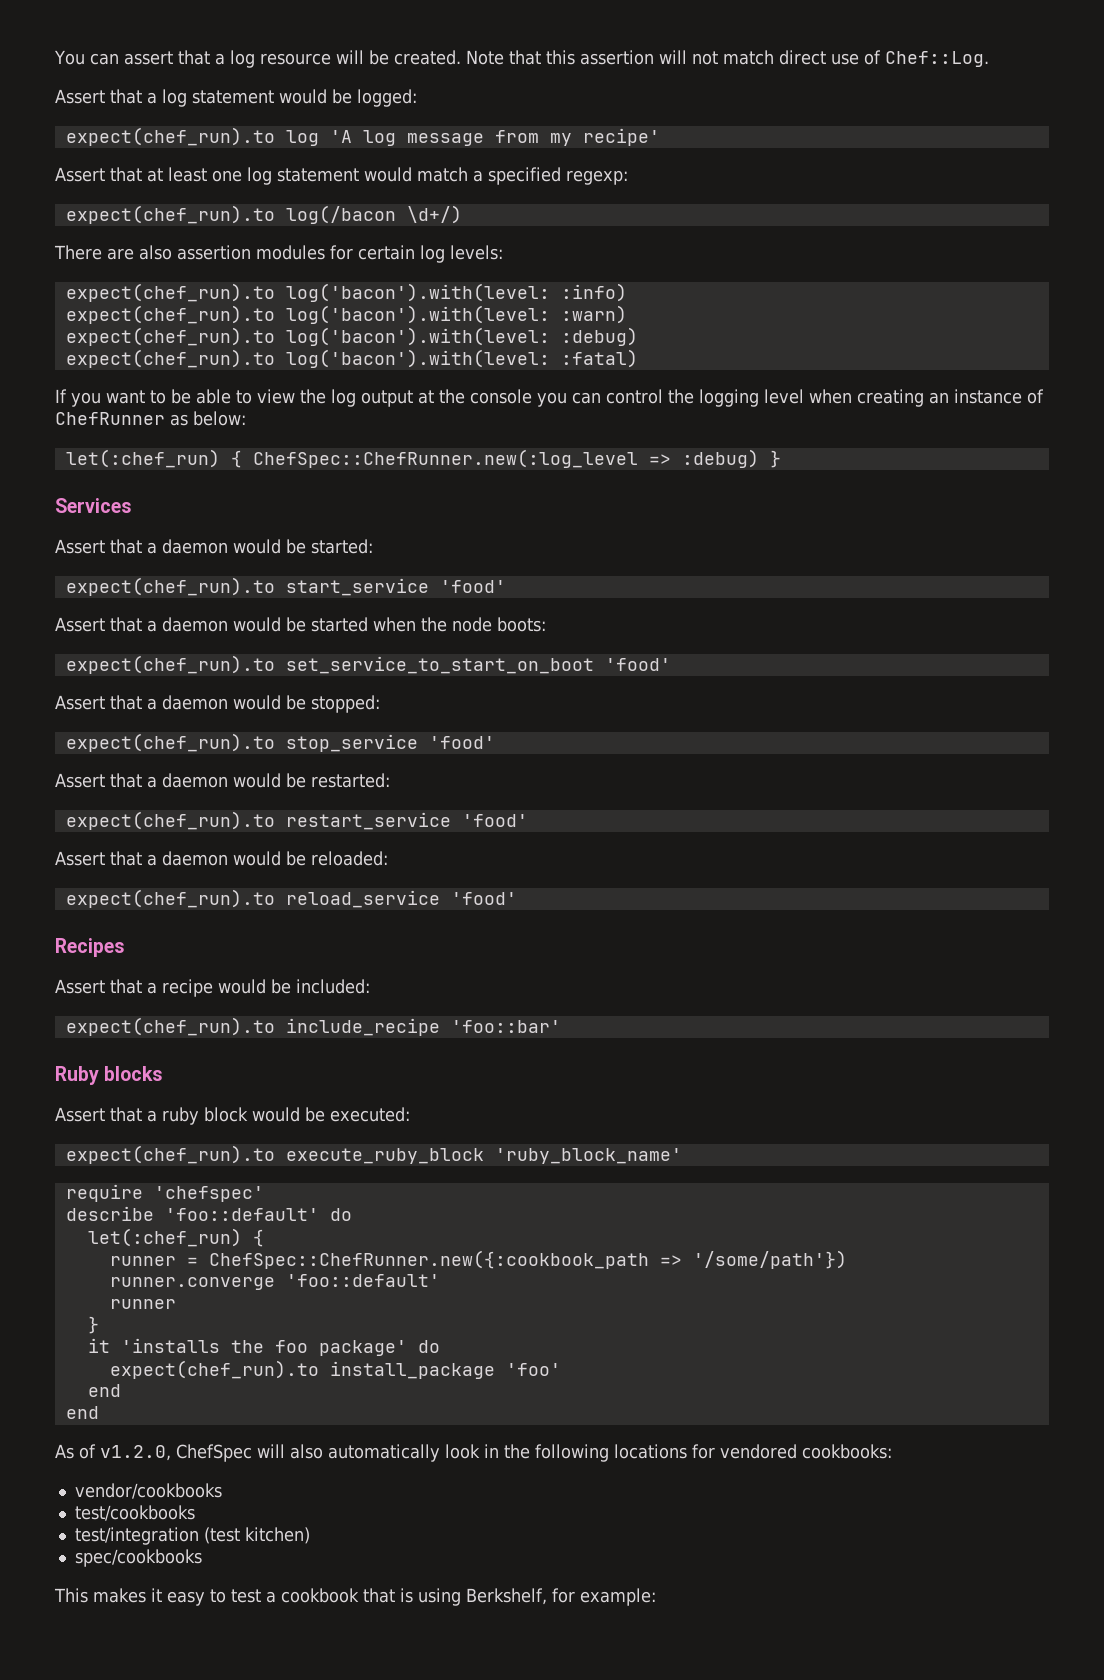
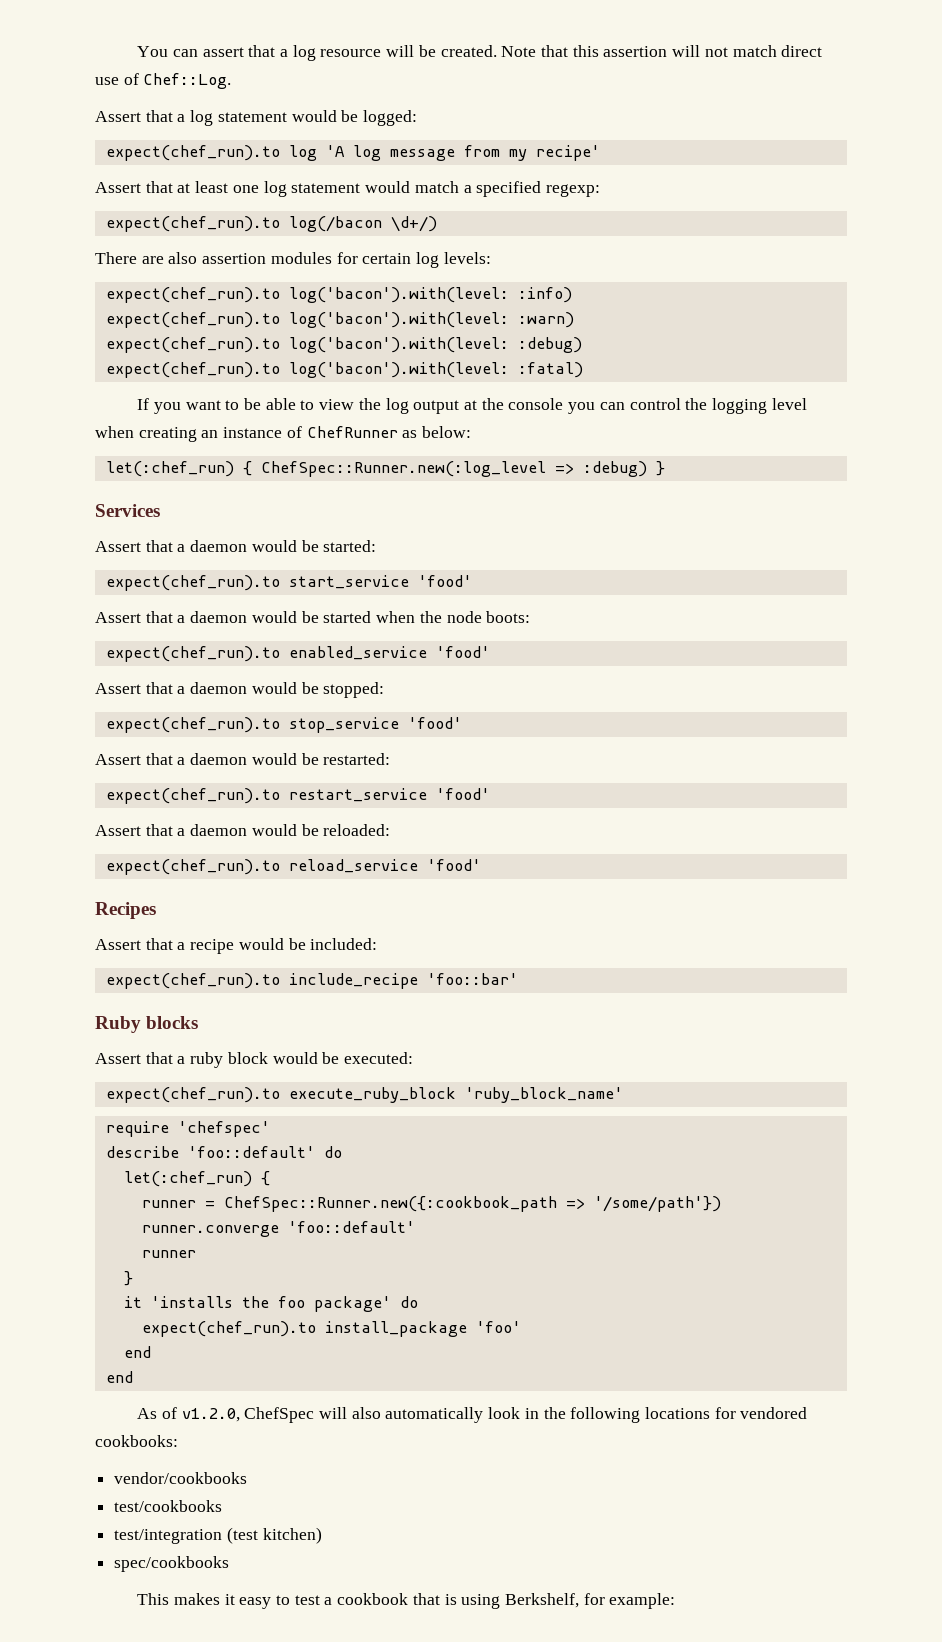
- let(:chef_run) { ChefSpec::ChefRunner.new(:log_level => :debug) }
+ let(:chef_run) { ChefSpec::Runner.new(:log_level => :debug) }
- expect(chef_run).to set_service_to_start_on_boot 'food'
+ expect(chef_run).to enabled_service 'food'
- runner = ChefSpec::ChefRunner.new({:cookbook_path => '/some/path'})
+ runner = ChefSpec::Runner.new({:cookbook_path => '/some/path'})

